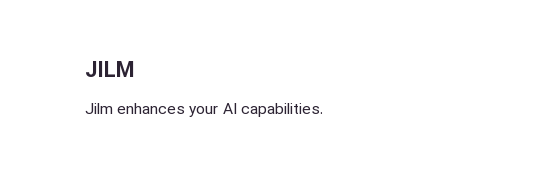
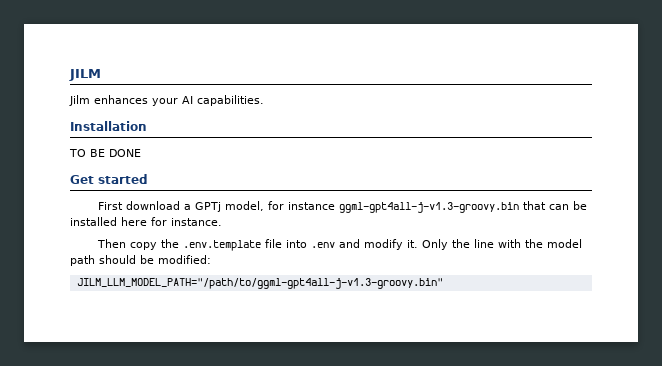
+ Installation
+ TO BE DONE
+ Get started
+ First download a GPTj model, for instance ggml-gpt4all-j-v1.3-groovy.bin that can be installed here for instance.
+ Then copy the .env.template file into .env and modify it. Only the line with the model path should be modified:
+ JILM_LLM_MODEL_PATH="/path/to/ggml-gpt4all-j-v1.3-groovy.bin"

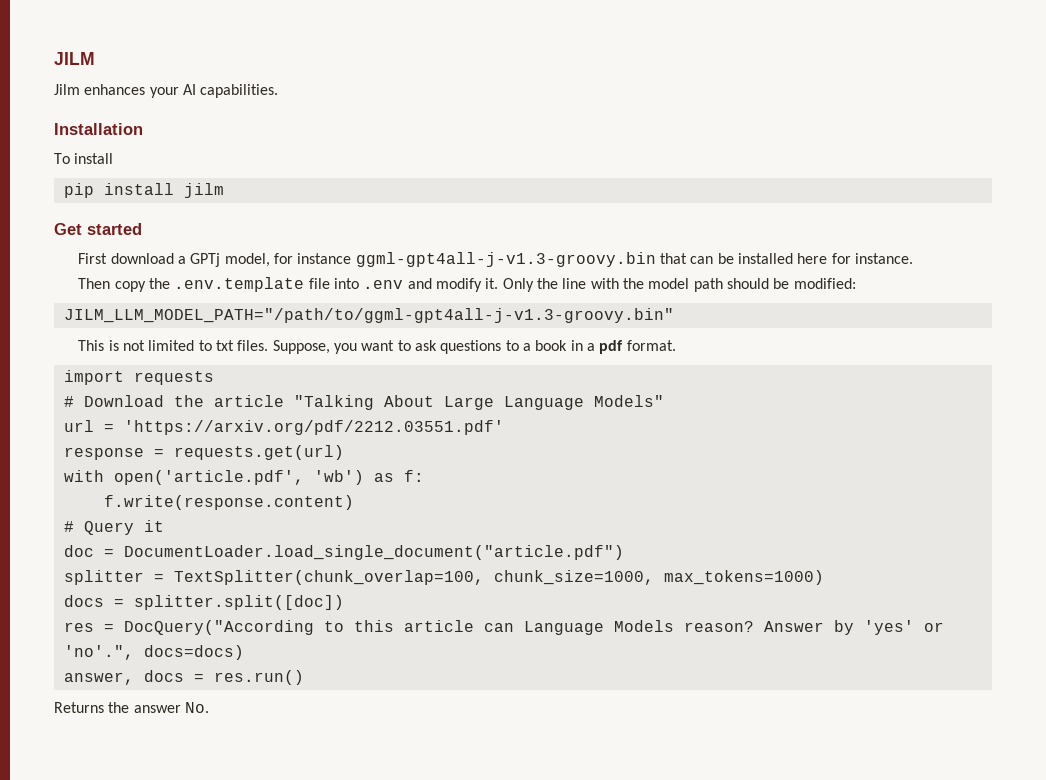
- TO BE DONE
+ To install
+ pip install jilm
+ This is not limited to txt files. Suppose, you want to ask questions to a book in a pdf format.
+ import requests
+ # Download the article "Talking About Large Language Models"
+ url = 'https://arxiv.org/pdf/2212.03551.pdf'
+ response = requests.get(url)
+ with open('article.pdf', 'wb') as f:
+ f.write(response.content)
+ # Query it
+ doc = DocumentLoader.load_single_document("article.pdf")
+ splitter = TextSplitter(chunk_overlap=100, chunk_size=1000, max_tokens=1000)
+ docs = splitter.split([doc])
+ res = DocQuery("According to this article can Language Models reason? Answer by 'yes' or 'no'.", docs=docs)
+ answer, docs = res.run()
+ Returns the answer No.

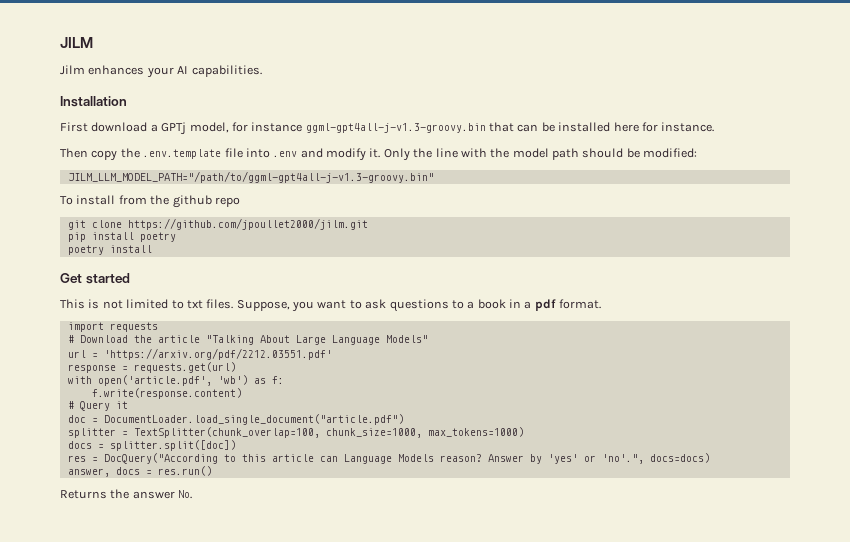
- To install
- pip install jilm
- Get started
+ To install from the github repo
+ git clone https://github.com/jpoullet2000/jilm.git
+ pip install poetry
+ poetry install
+ Get started

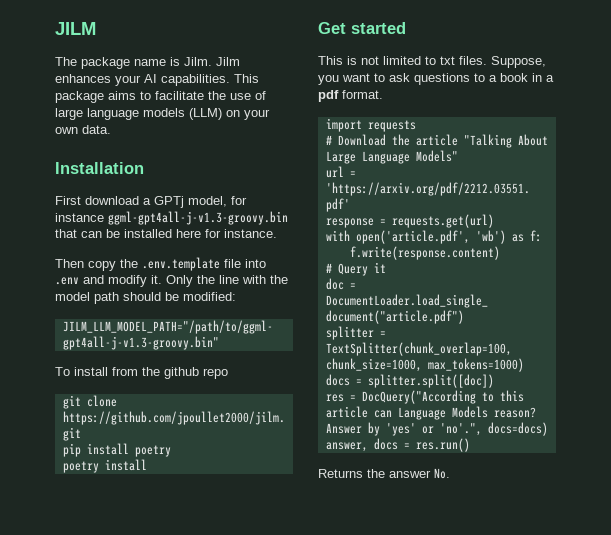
+ The package name is Jilm.
+ This package aims to facilitate the use of large language models (LLM) on your own data.

